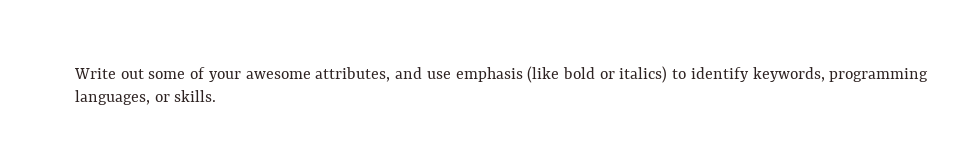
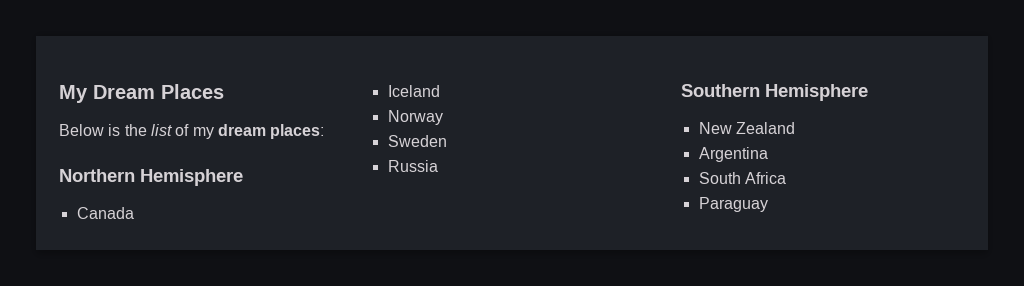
- Write out some of your awesome attributes, and use emphasis (like bold or italics) to identify keywords, programming languages, or skills.
+ My Dream Places
+ Below is the list of my dream places:
+ Northern Hemisphere
+ Canada
+ Iceland
+ Norway
+ Sweden
+ Russia
+ Southern Hemisphere
+ New Zealand
+ Argentina
+ South Africa
+ Paraguay

